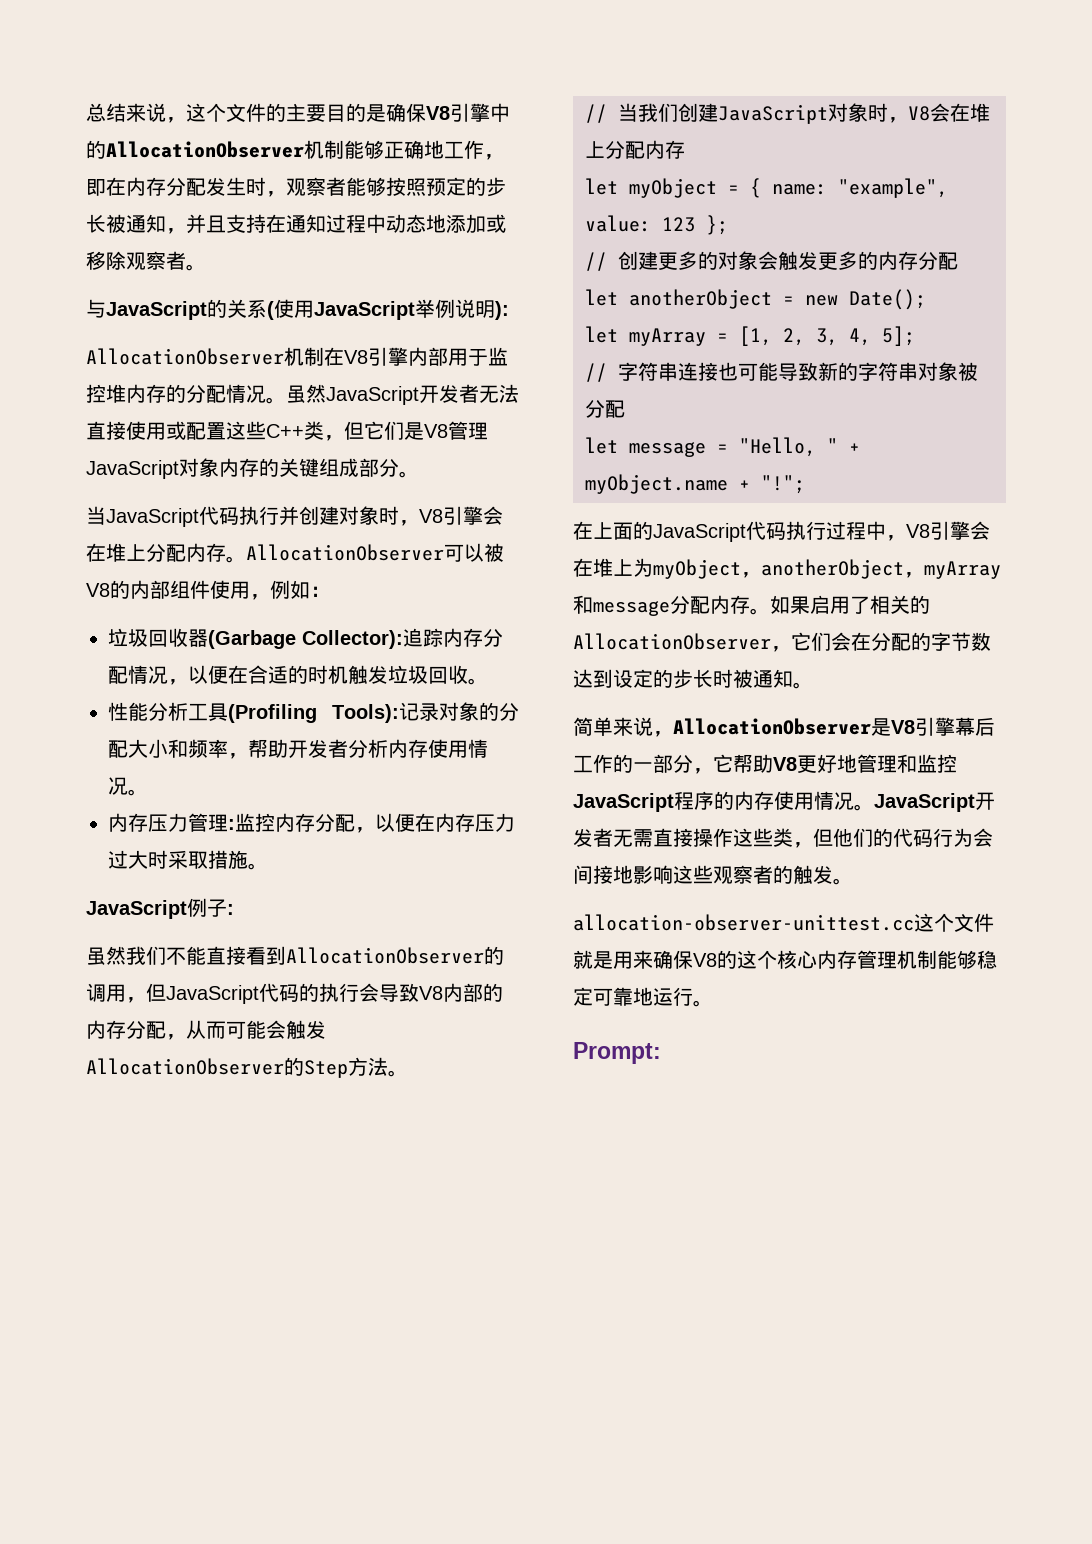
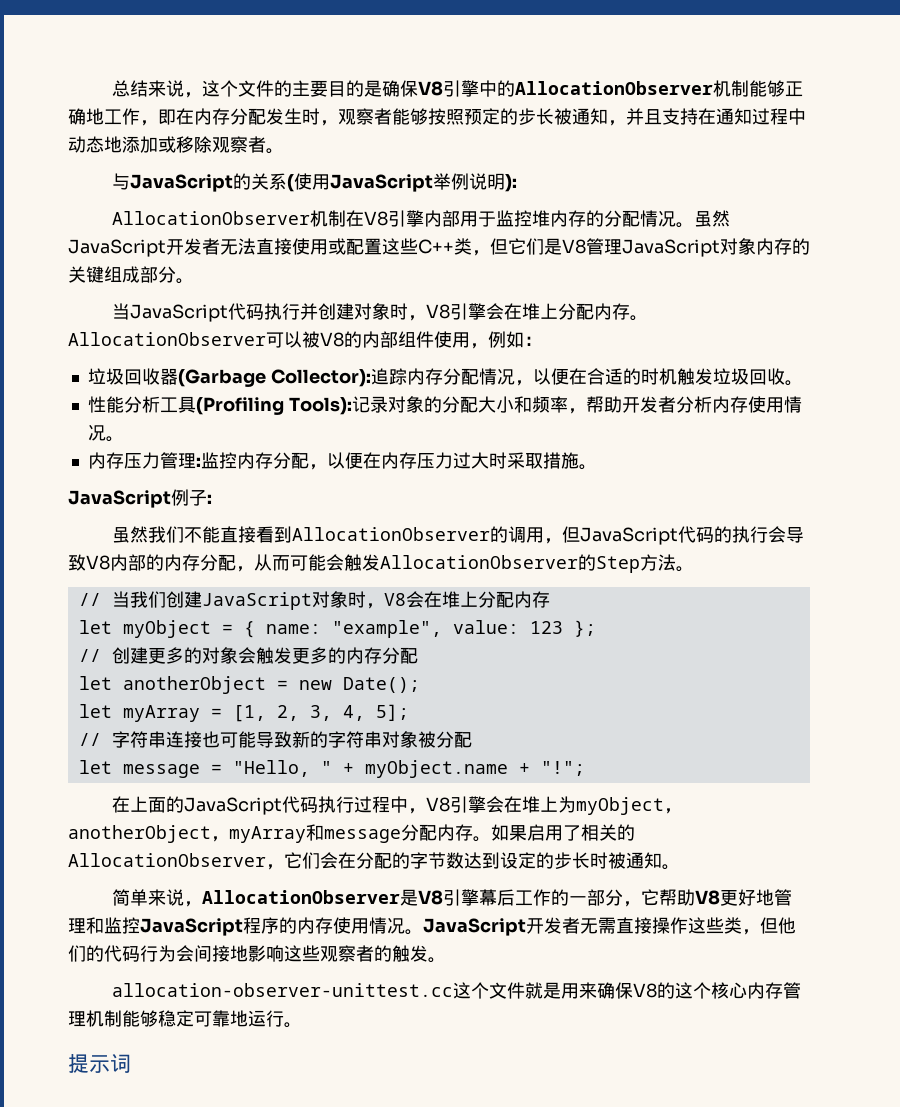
- Prompt:
+ 提示词

